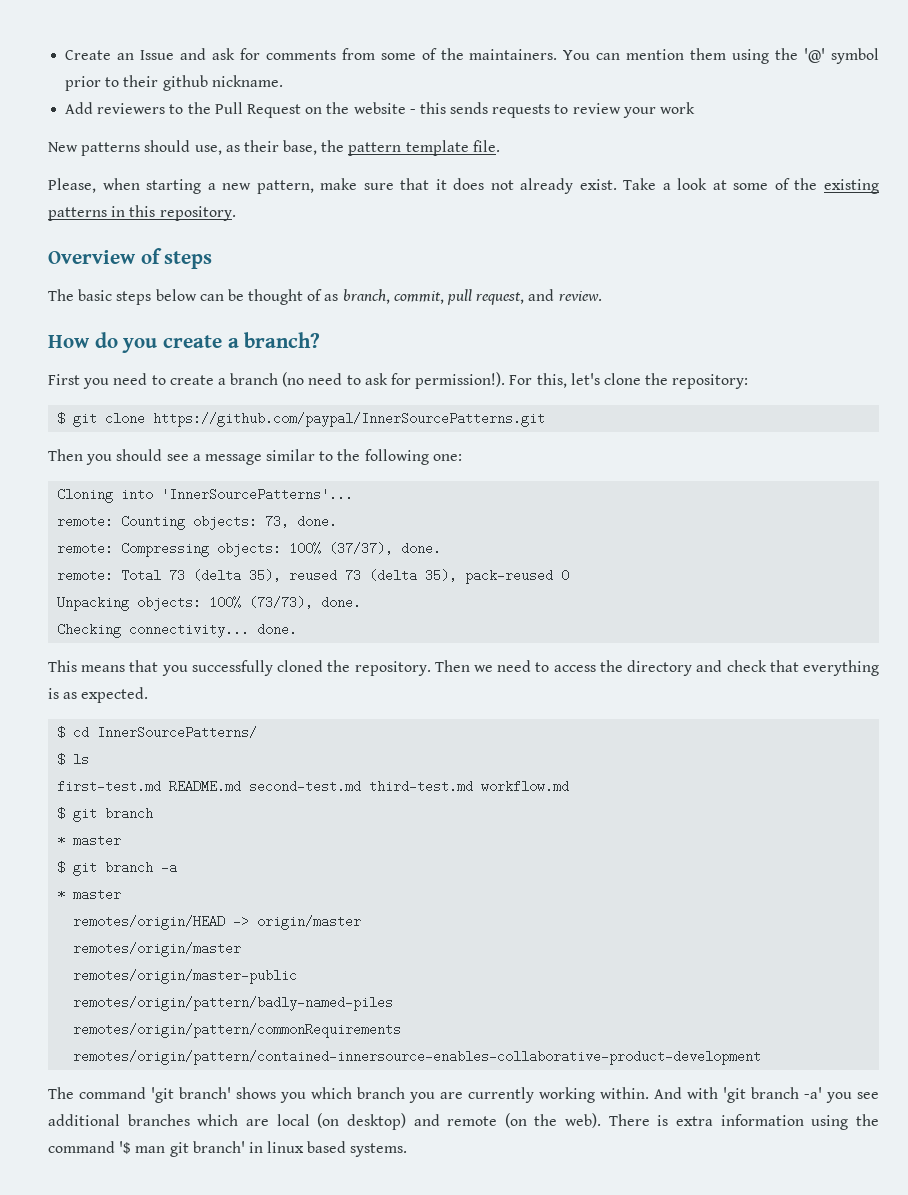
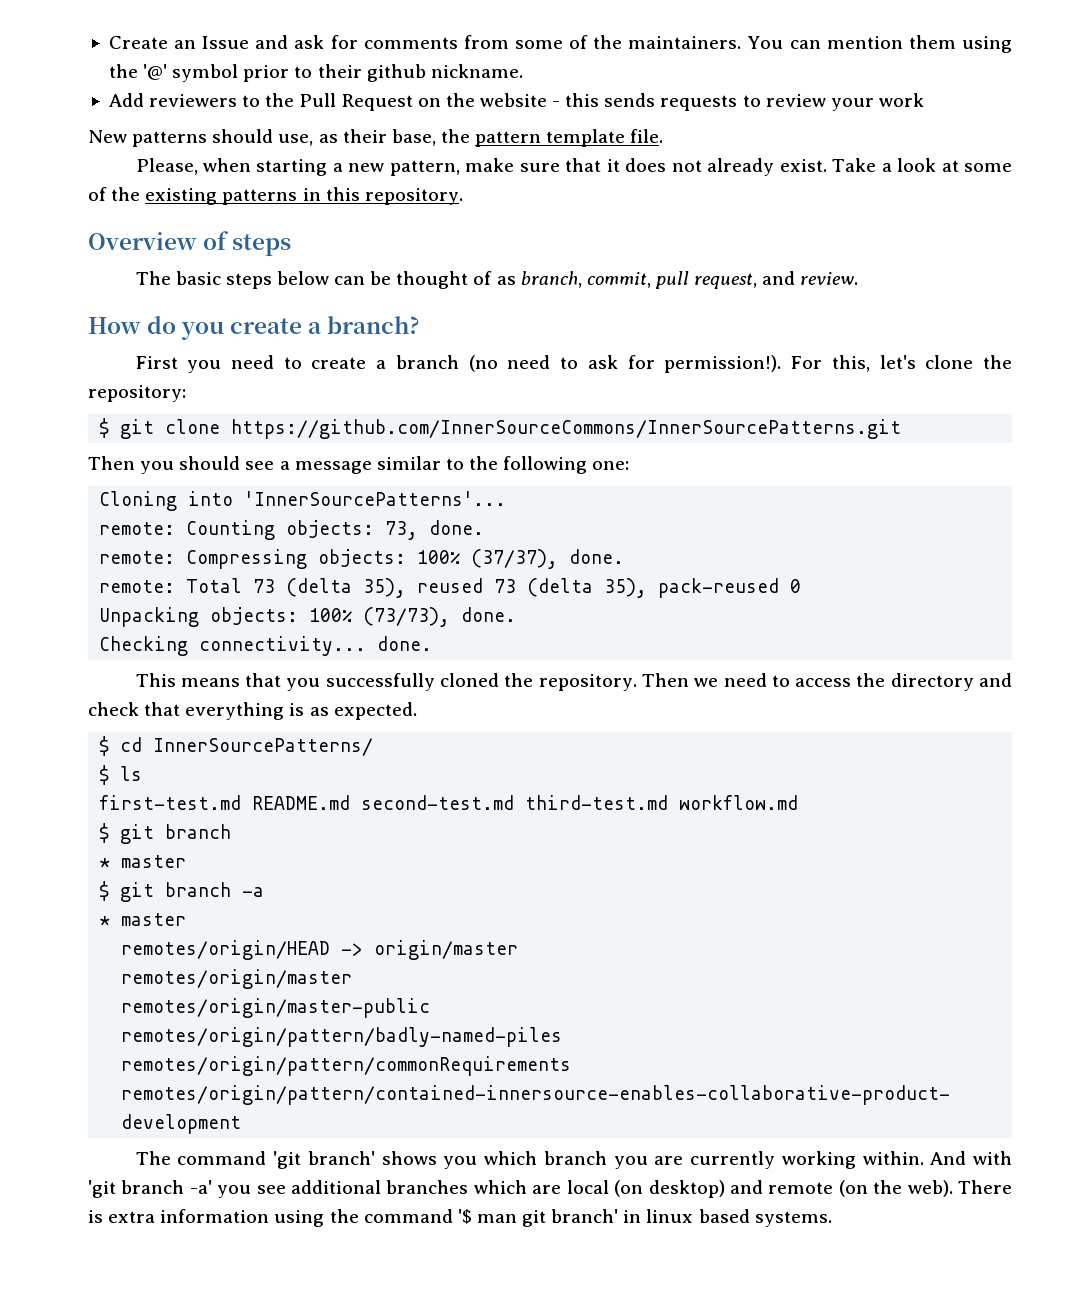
- $ git clone https://github.com/paypal/InnerSourcePatterns.git
+ $ git clone https://github.com/InnerSourceCommons/InnerSourcePatterns.git

